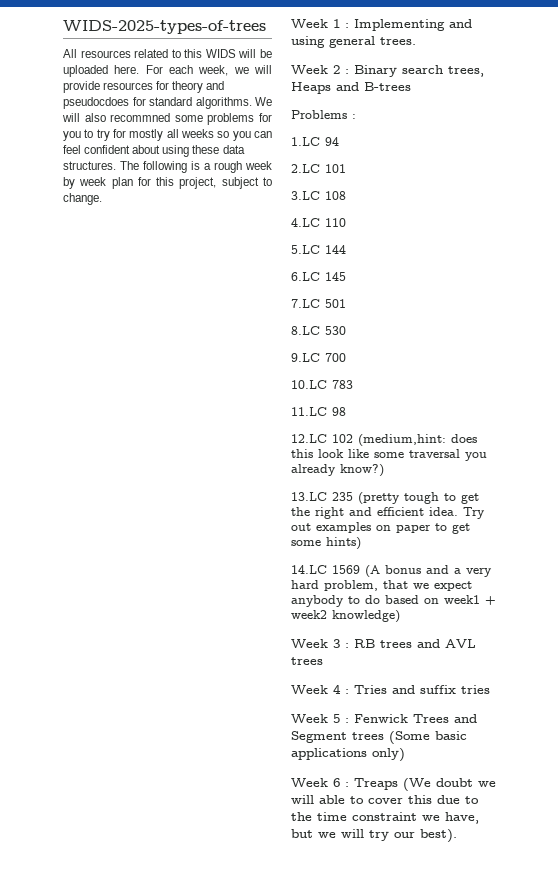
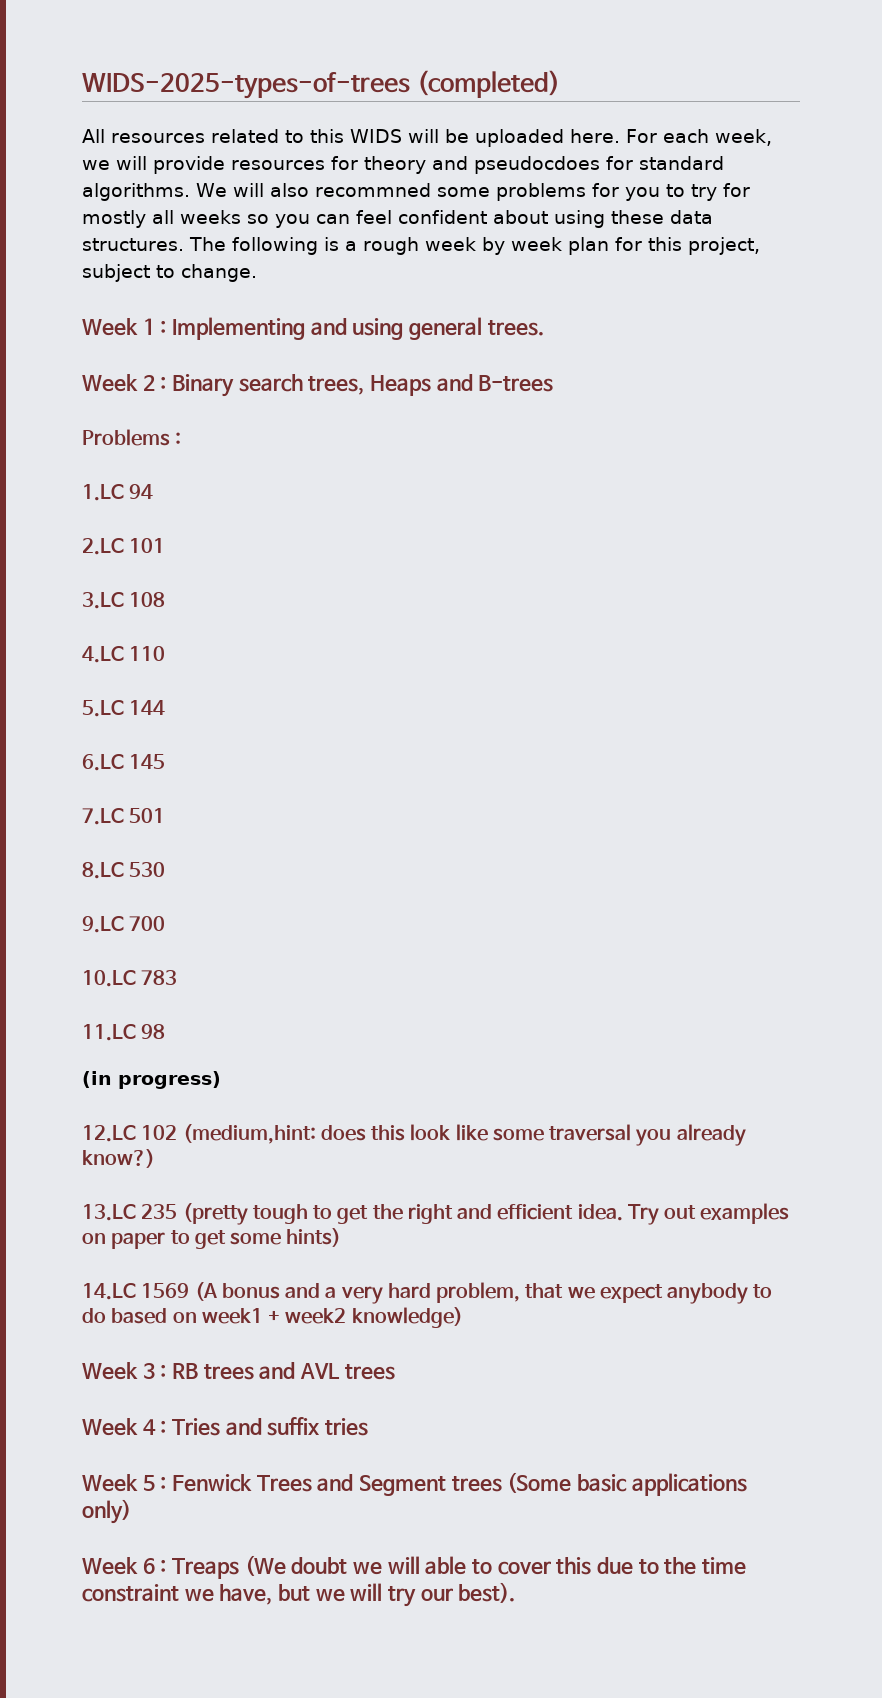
- WIDS-2025-types-of-trees
+ WIDS-2025-types-of-trees (completed)
+ (in progress)

